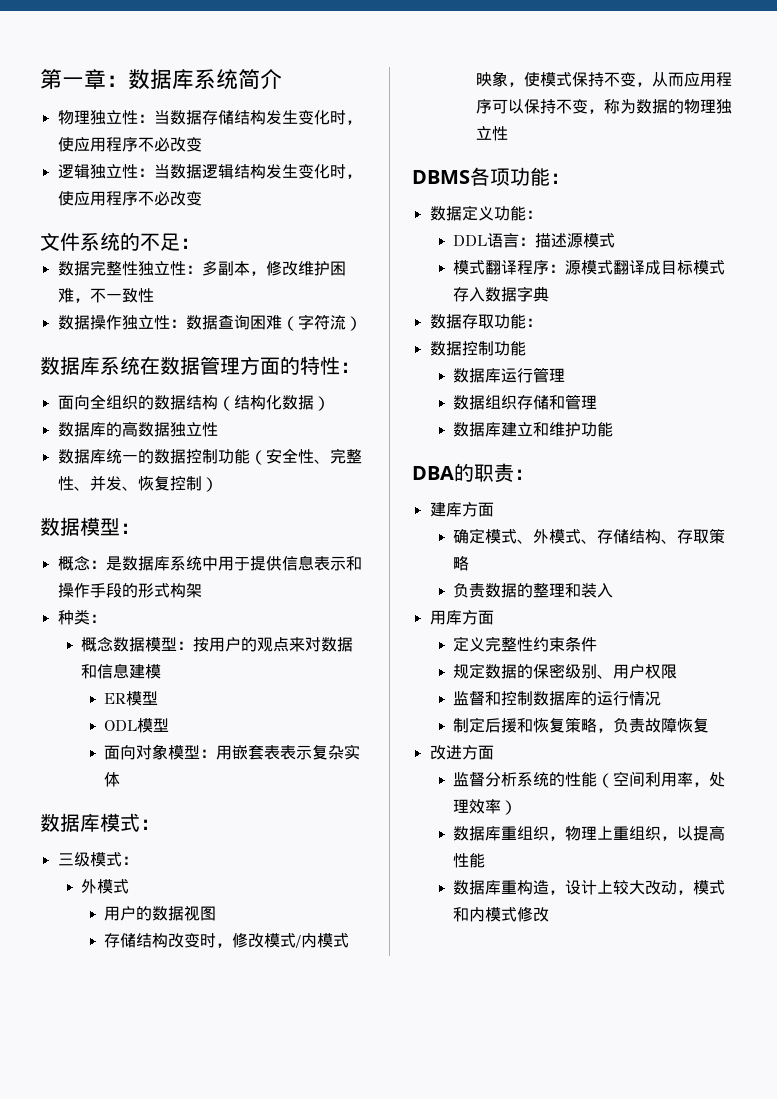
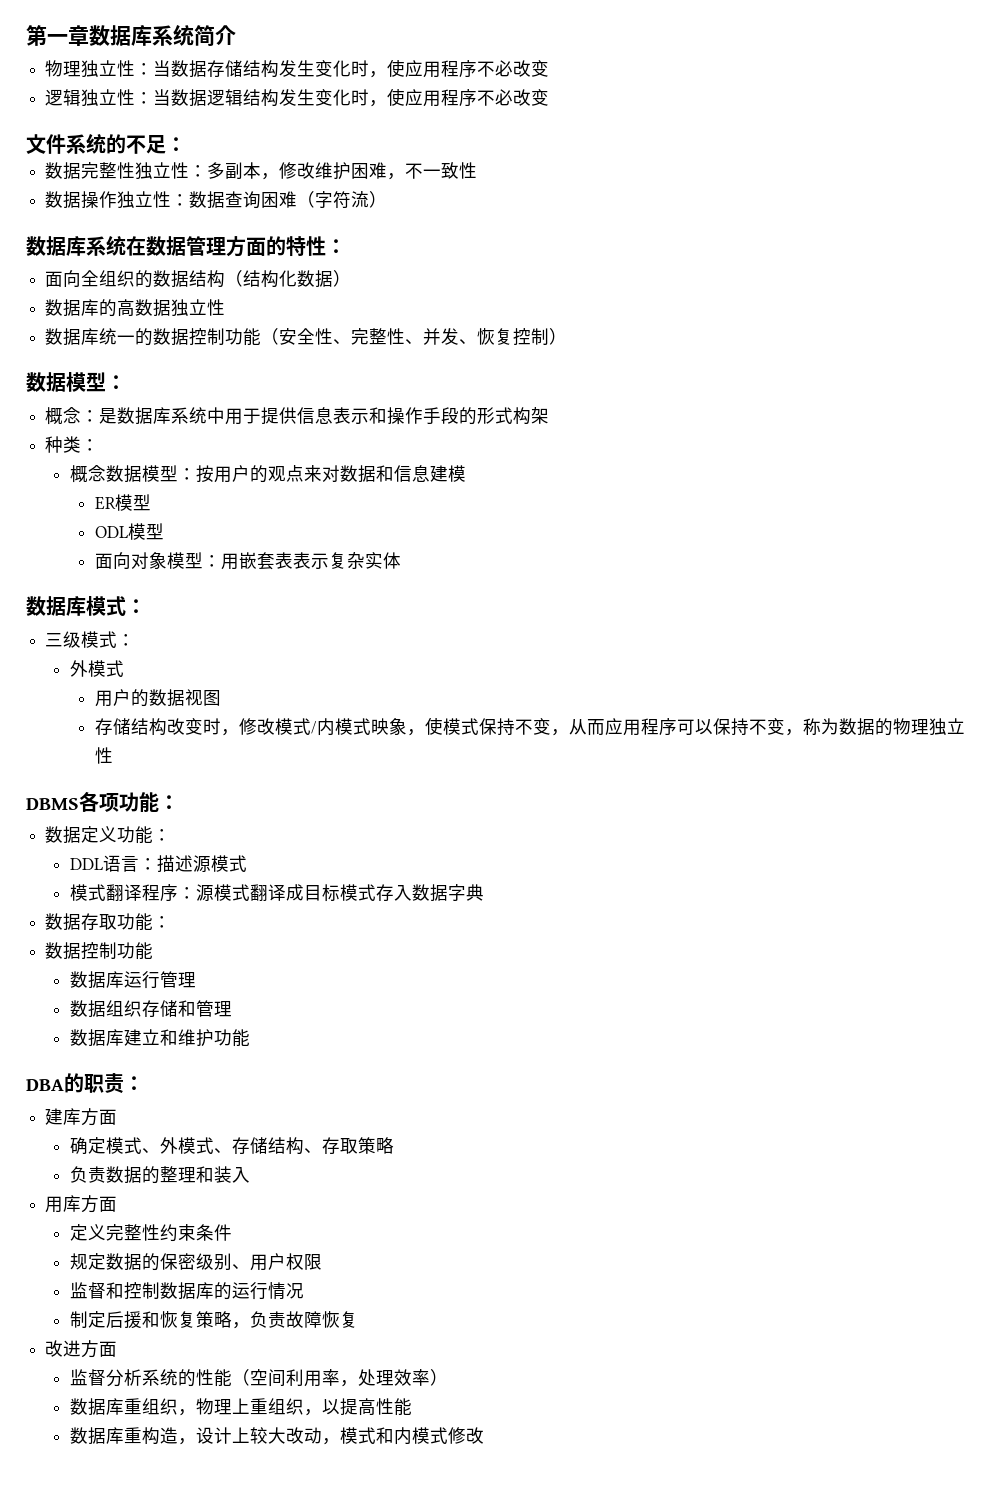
- 第一章：数据库系统简介
+ 第一章数据库系统简介

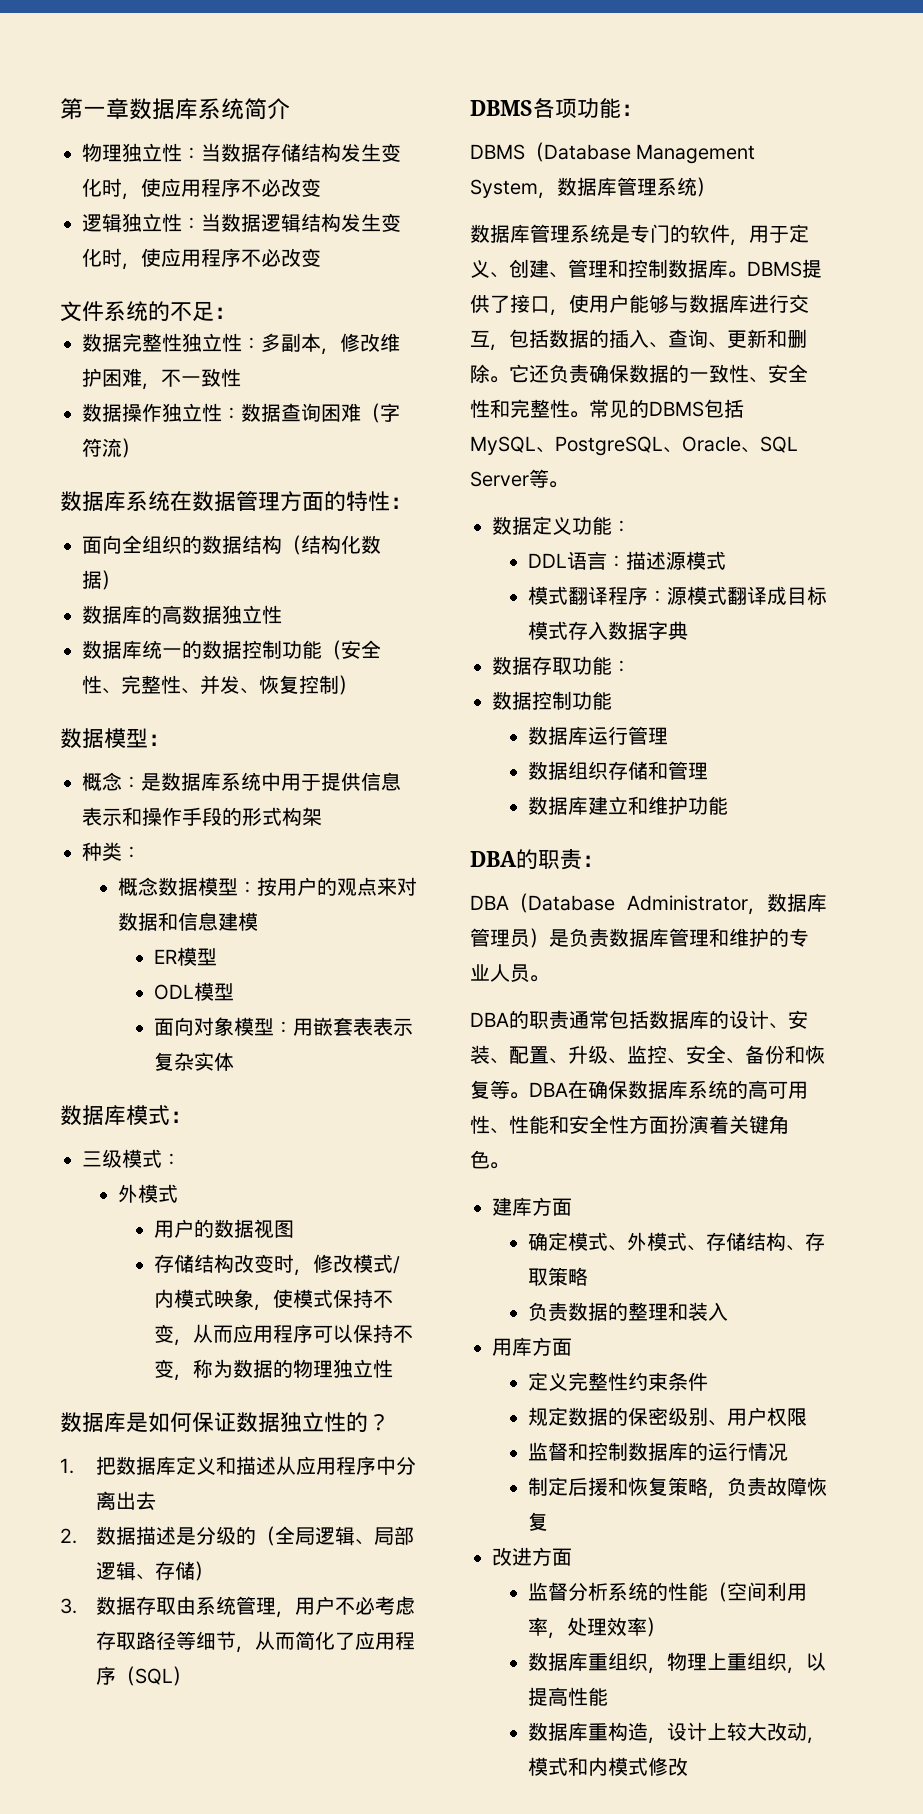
+ 数据库是如何保证数据独立性的？
+ 1.把数据库定义和描述从应用程序中分离出去
+ 2.数据描述是分级的（全局逻辑、局部逻辑、存储）
+ 3.数据存取由系统管理，用户不必考虑存取路径等细节，从而简化了应用程序（SQL）
  DBMS各项功能：
+ DBMS（Database Management System，数据库管理系统）
+ 数据库管理系统是专门的软件，用于定义、创建、管理和控制数据库。DBMS提供了接口，使用户能够与数据库进行交互，包括数据的插入、查询、更新和删除。它还负责确保数据的一致性、安全性和完整性。常见的DBMS包括MySQL、PostgreSQL、Oracle、SQL Server等。
+ DBA（Database Administrator，数据库管理员）是负责数据库管理和维护的专业人员。
+ DBA的职责通常包括数据库的设计、安装、配置、升级、监控、安全、备份和恢复等。DBA在确保数据库系统的高可用性、性能和安全性方面扮演着关键角色。

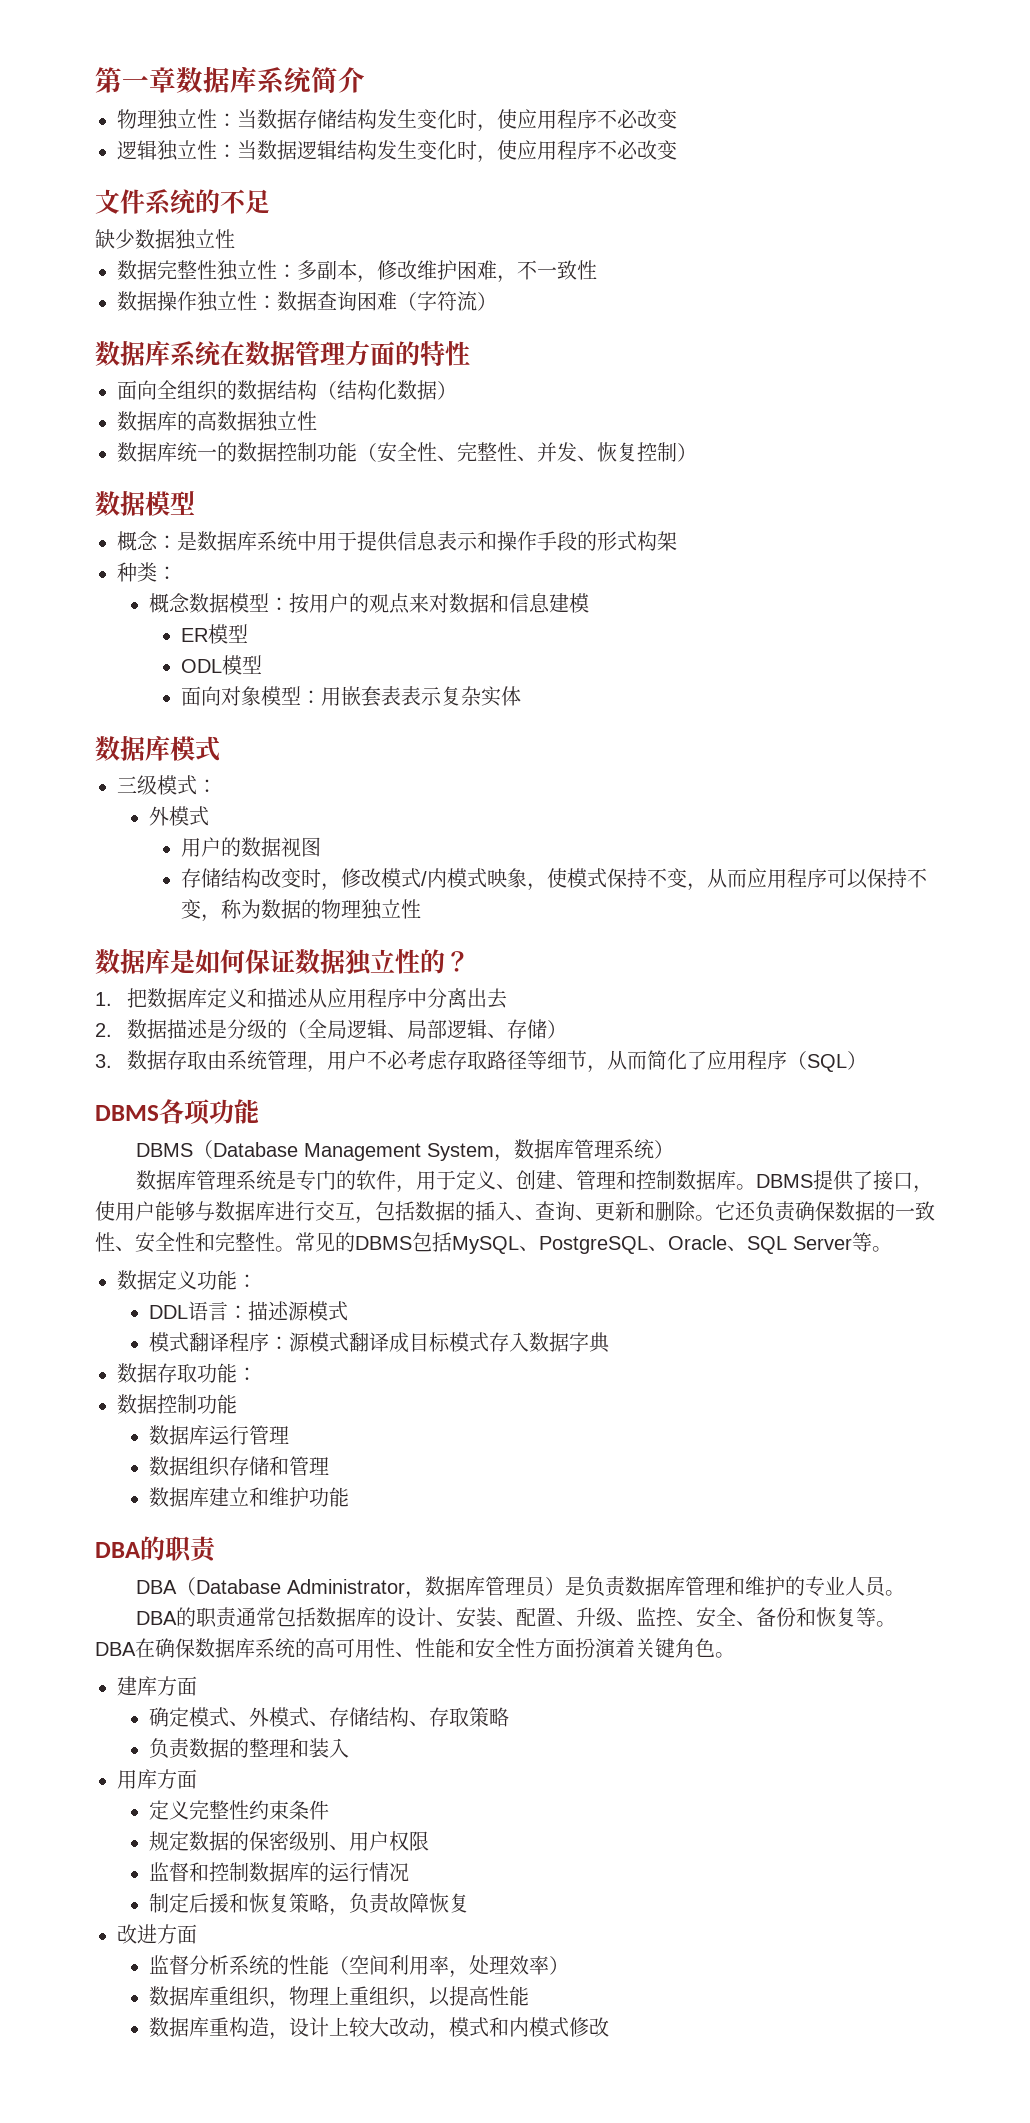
- 文件系统的不足：
+ 文件系统的不足
+ 缺少数据独立性
- 数据库系统在数据管理方面的特性：
+ 数据库系统在数据管理方面的特性
  数据库统一的数据控制功能（安全性、完整性、并发、恢复控制）
- 数据模型：
+ 数据模型
- 数据库模式：
+ 数据库模式
- DBMS各项功能：
+ DBMS各项功能
  数据库建立和维护功能
- DBA的职责：
+ DBA的职责

